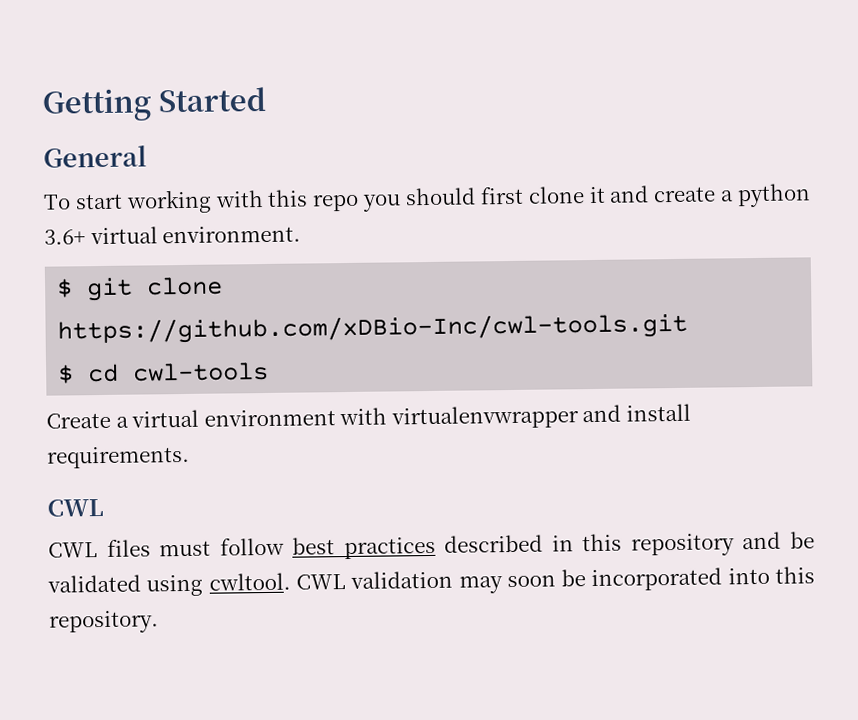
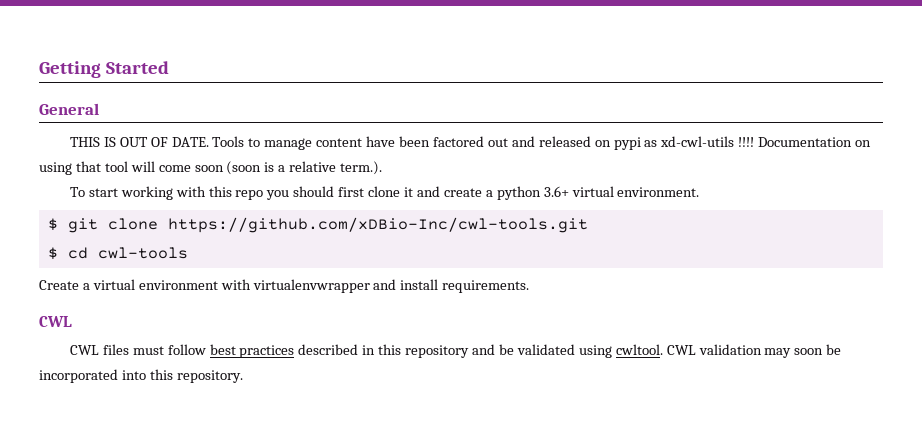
+ THIS IS OUT OF DATE. Tools to manage content have been factored out and released on pypi as xd-cwl-utils !!!! Documentation on using that tool will come soon (soon is a relative term.).

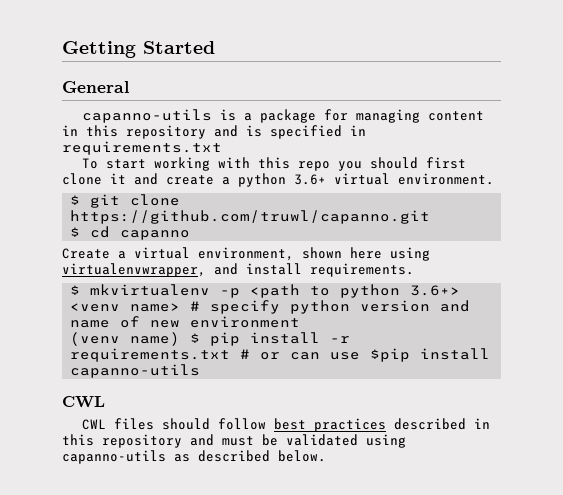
- THIS IS OUT OF DATE. Tools to manage content have been factored out and released on pypi as xd-cwl-utils !!!! Documentation on using that tool will come soon (soon is a relative term.).
+ capanno-utils is a package for managing content in this repository and is specified in requirements.txt
- $ git clone https://github.com/xDBio-Inc/cwl-tools.git
+ $ git clone https://github.com/truwl/capanno.git
- $ cd cwl-tools
+ $ cd capanno
- Create a virtual environment with virtualenvwrapper and install requirements.
+ Create a virtual environment, shown here using virtualenvwrapper, and install requirements.
+ $ mkvirtualenv -p <path to python 3.6+> <venv name> # specify python version and name of new environment
+ (venv name) $ pip install -r requirements.txt # or can use $pip install capanno-utils
- CWL files must follow best practices described in this repository and be validated using cwltool. CWL validation may soon be incorporated into this repository.
+ CWL files should follow best practices described in this repository and must be validated using capanno-utils as described below.

